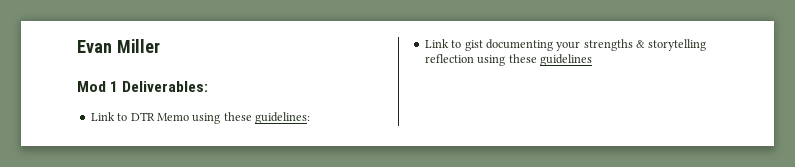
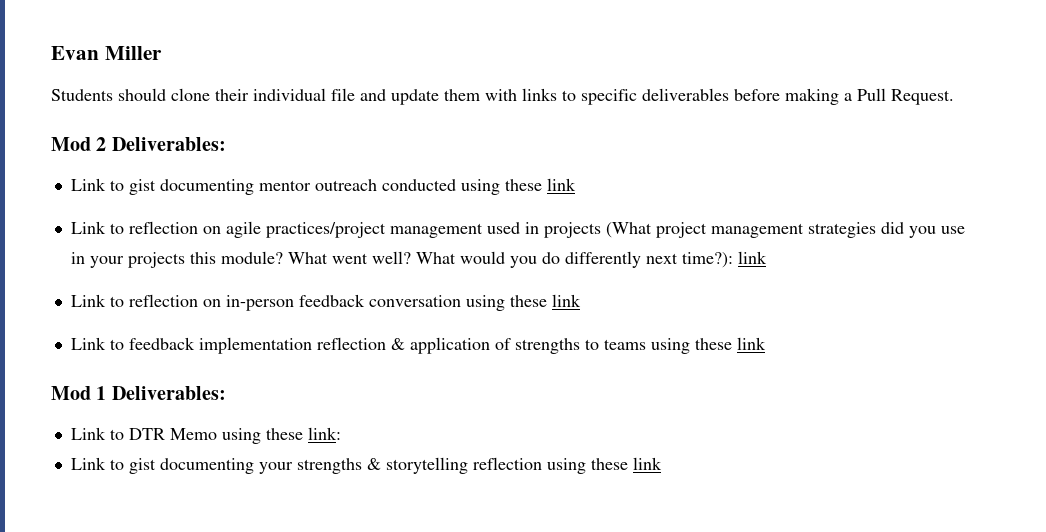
+ Students should clone their individual file and update them with links to specific deliverables before making a Pull Request.
+ Mod 2 Deliverables:
+ Link to gist documenting mentor outreach conducted using these link
+ Link to reflection on agile practices/project management used in projects (What project management strategies did you use in your projects this module? What went well? What would you do differently next time?): link
+ Link to reflection on in-person feedback conversation using these link
+ Link to feedback implementation reflection & application of strengths to teams using these link
- Link to DTR Memo using these guidelines:
+ Link to DTR Memo using these link:
- Link to gist documenting your strengths & storytelling reflection using these guidelines
+ Link to gist documenting your strengths & storytelling reflection using these link

